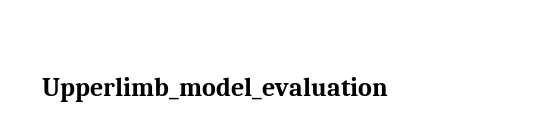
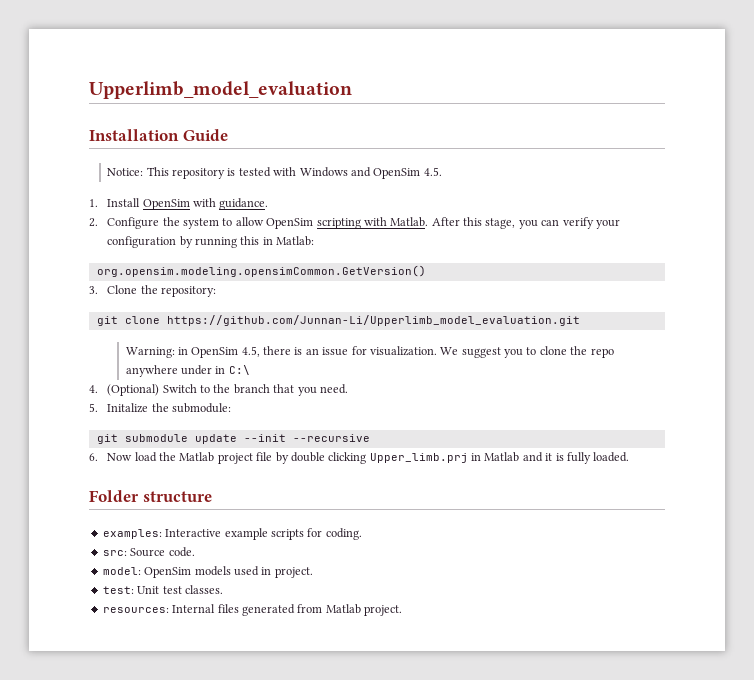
+ Installation Guide
+ Notice: This repository is tested with Windows and OpenSim 4.5.
+ 1. Install OpenSim with guidance.
+ 2. Configure the system to allow OpenSim scripting with Matlab. After this stage, you can verify your configuration by running this in Matlab:
+ org.opensim.modeling.opensimCommon.GetVersion()
+ 3. Clone the repository:
+ git clone https://github.com/Junnan-Li/Upperlimb_model_evaluation.git
+ Warning: in OpenSim 4.5, there is an issue for visualization. We suggest you to clone the repo anywhere under in C:\
+ 4. (Optional) Switch to the branch that you need.
+ 5. Initalize the submodule:
+ git submodule update --init --recursive
+ 6. Now load the Matlab project file by double clicking Upper_limb.prj in Matlab and it is fully loaded.
+ Folder structure
+ examples: Interactive example scripts for coding.
+ src: Source code.
+ model: OpenSim models used in project.
+ test: Unit test classes.
+ resources: Internal files generated from Matlab project.

